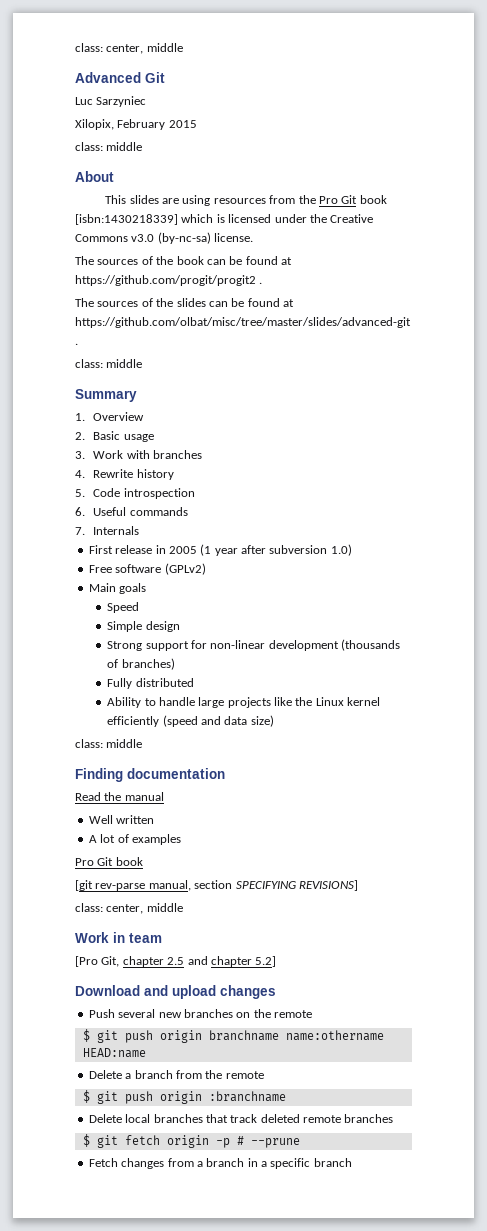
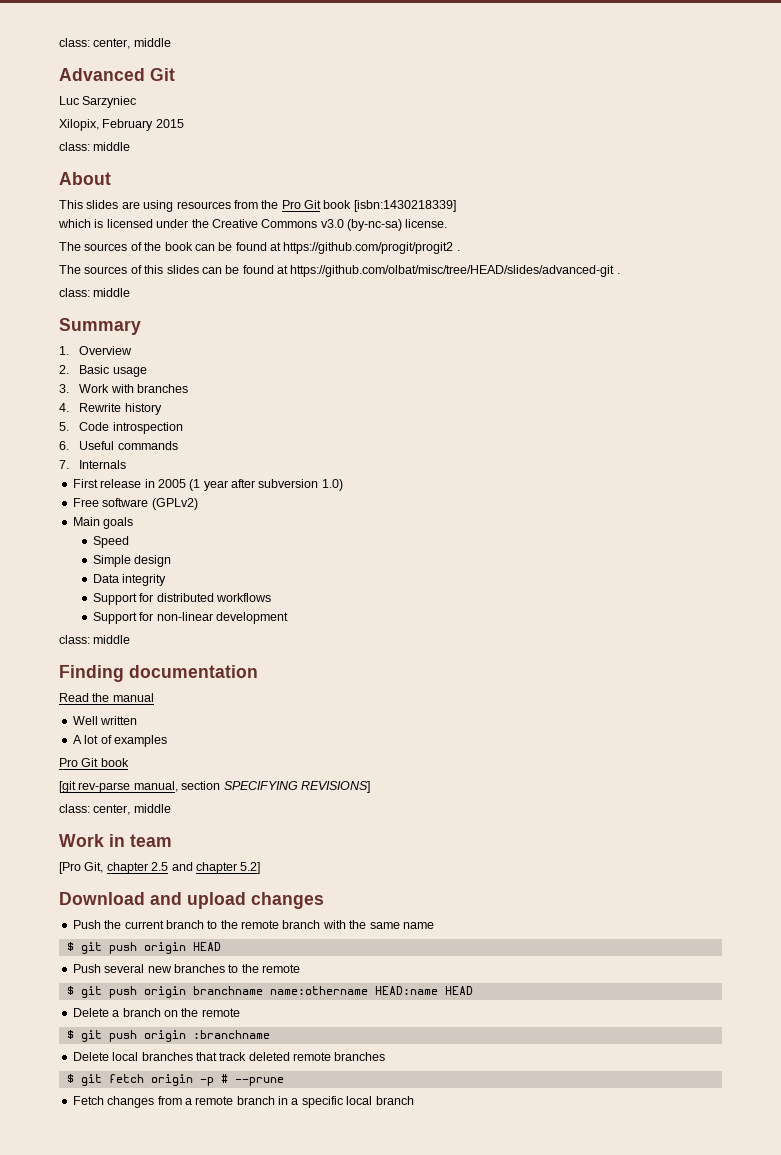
- This slides are using resources from the Pro Git book [isbn:1430218339] which is licensed under the Creative Commons v3.0 (by-nc-sa) license.
+ This slides are using resources from the Pro Git book [isbn:1430218339]
+ which is licensed under the Creative Commons v3.0 (by-nc-sa) license.
- The sources of the slides can be found at https://github.com/olbat/misc/tree/master/slides/advanced-git .
+ The sources of this slides can be found at https://github.com/olbat/misc/tree/HEAD/slides/advanced-git .
- Strong support for non-linear development (thousands of branches)
- Fully distributed
- Ability to handle large projects like the Linux kernel efficiently (speed and data size)
+ Data integrity
+ Support for distributed workflows
+ Support for non-linear development
+ Push the current branch to the remote branch with the same name
+ $ git push origin HEAD
- Push several new branches on the remote
+ Push several new branches to the remote
- $ git push origin branchname name:othername HEAD:name
+ $ git push origin branchname name:othername HEAD:name HEAD
- Delete a branch from the remote
+ Delete a branch on the remote
- Fetch changes from a branch in a specific branch
+ Fetch changes from a remote branch in a specific local branch

